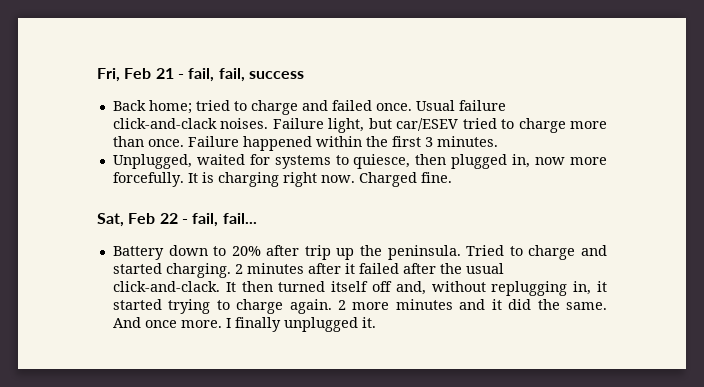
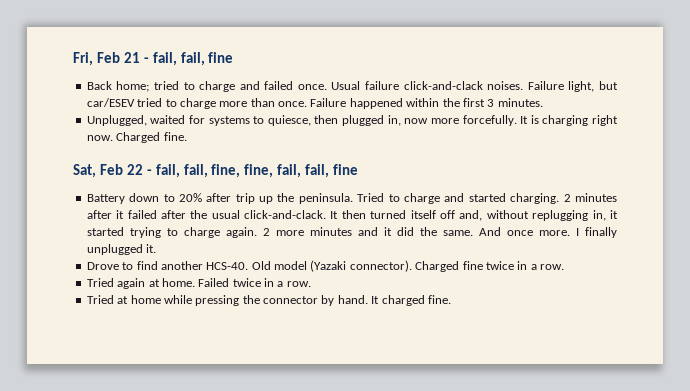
- Fri, Feb 21 - fail, fail, success
+ Fri, Feb 21 - fail, fail, fine
- Sat, Feb 22 - fail, fail...
+ Sat, Feb 22 - fail, fail, fine, fine, fail, fail, fine
+ Drove to find another HCS-40. Old model (Yazaki connector). Charged fine twice in a row.
+ Tried again at home. Failed twice in a row.
+ Tried at home while pressing the connector by hand. It charged fine.

